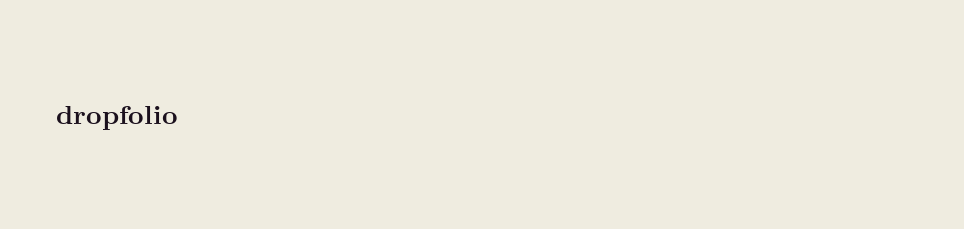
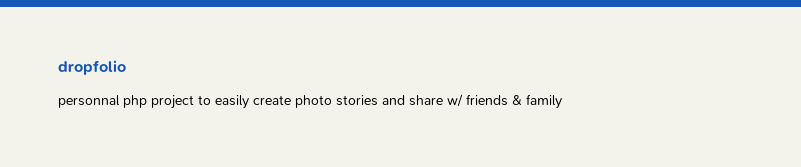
+ personnal php project to easily create photo stories and share w/ friends & family

